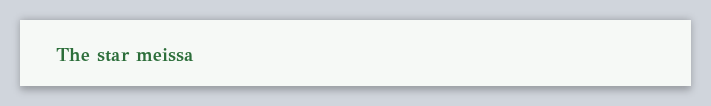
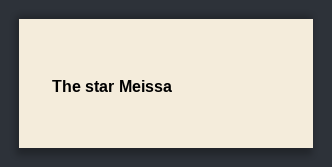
- The star meissa
+ The star Meissa

